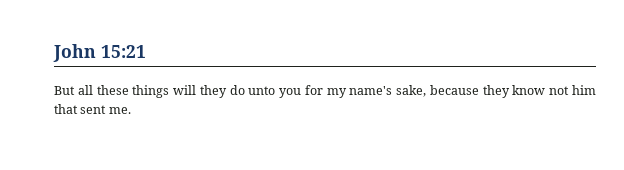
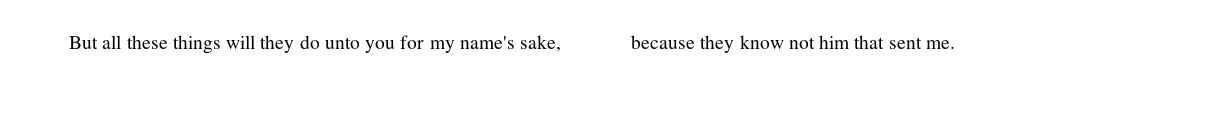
- John 15:21

